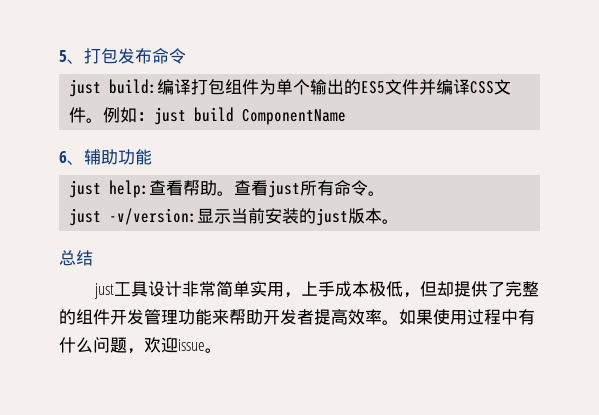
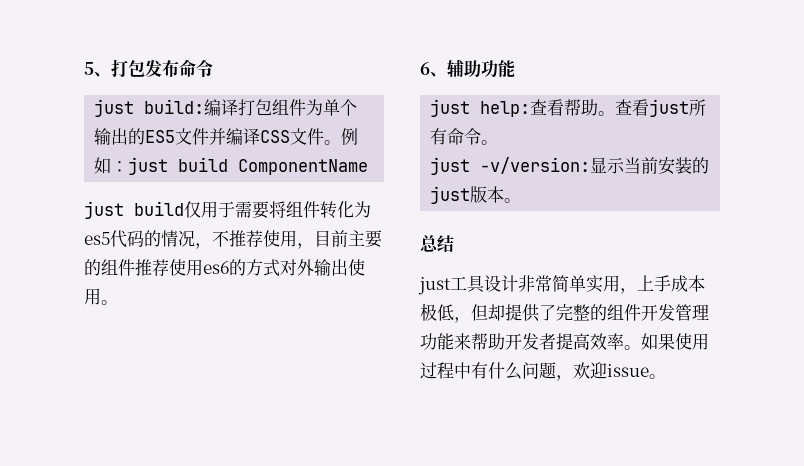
+ just build仅用于需要将组件转化为es5代码的情况，不推荐使用，目前主要的组件推荐使用es6的方式对外输出使用。

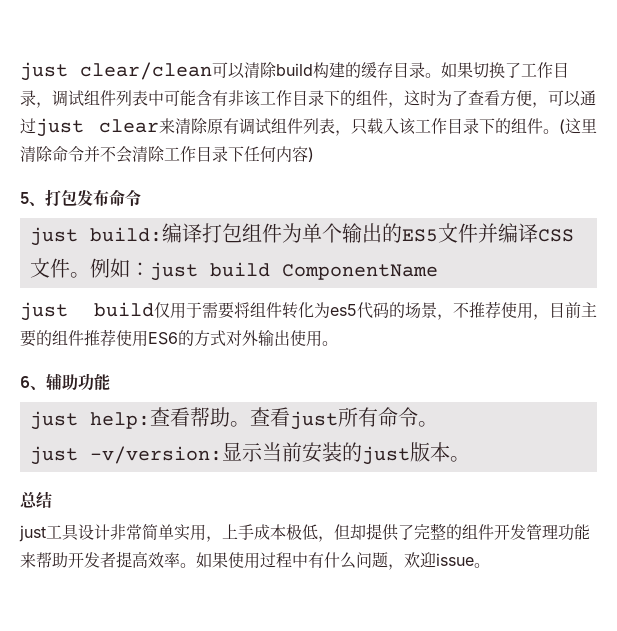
+ just clear/clean可以清除build构建的缓存目录。如果切换了工作目录，调试组件列表中可能含有非该工作目录下的组件，这时为了查看方便，可以通过just clear来清除原有调试组件列表，只载入该工作目录下的组件。(这里清除命令并不会清除工作目录下任何内容)
- just build仅用于需要将组件转化为es5代码的情况，不推荐使用，目前主要的组件推荐使用es6的方式对外输出使用。
+ just build仅用于需要将组件转化为es5代码的场景，不推荐使用，目前主要的组件推荐使用ES6的方式对外输出使用。

